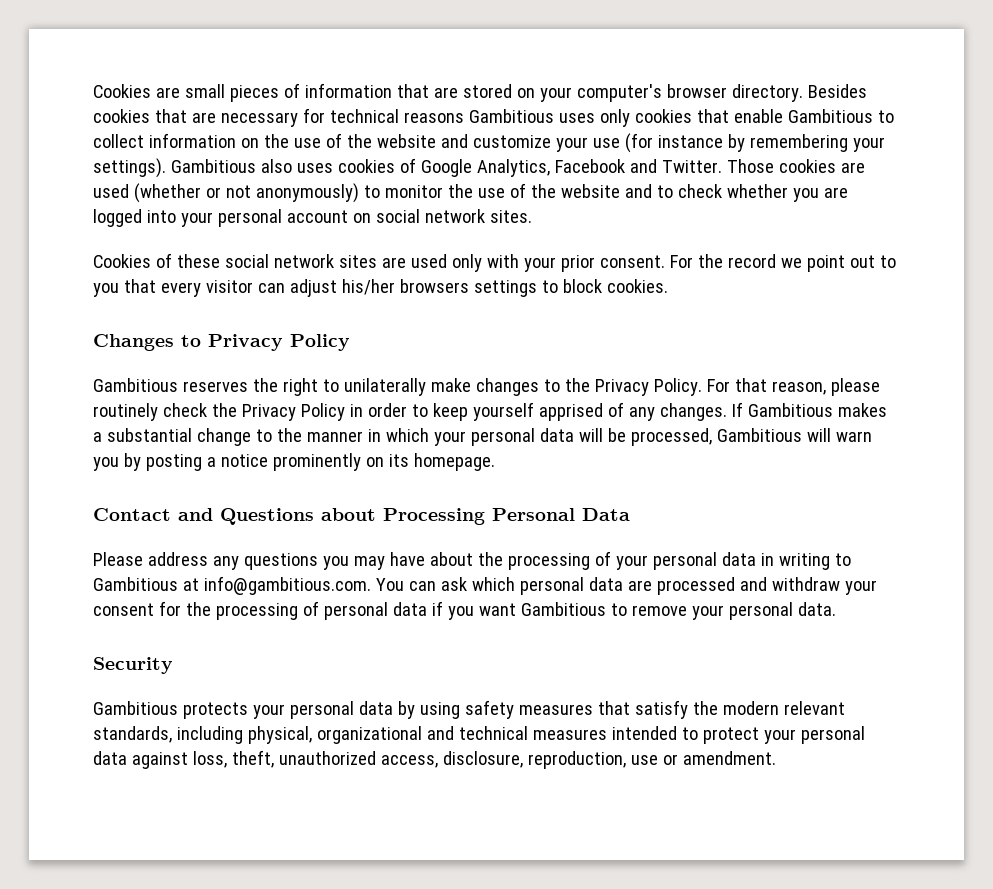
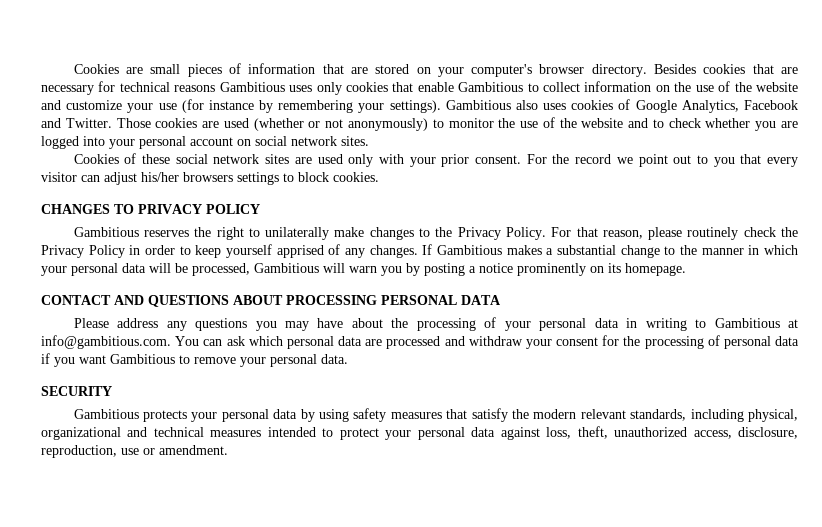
- Changes to Privacy Policy
+ CHANGES TO PRIVACY POLICY
- Contact and Questions about Processing Personal Data
+ CONTACT AND QUESTIONS ABOUT PROCESSING PERSONAL DATA
- Security
+ SECURITY

